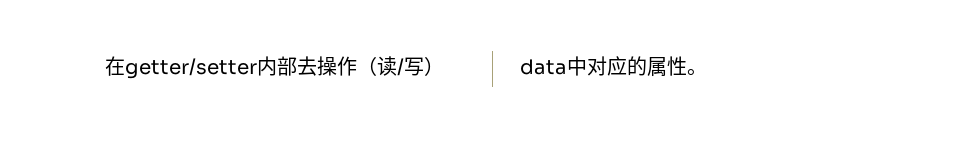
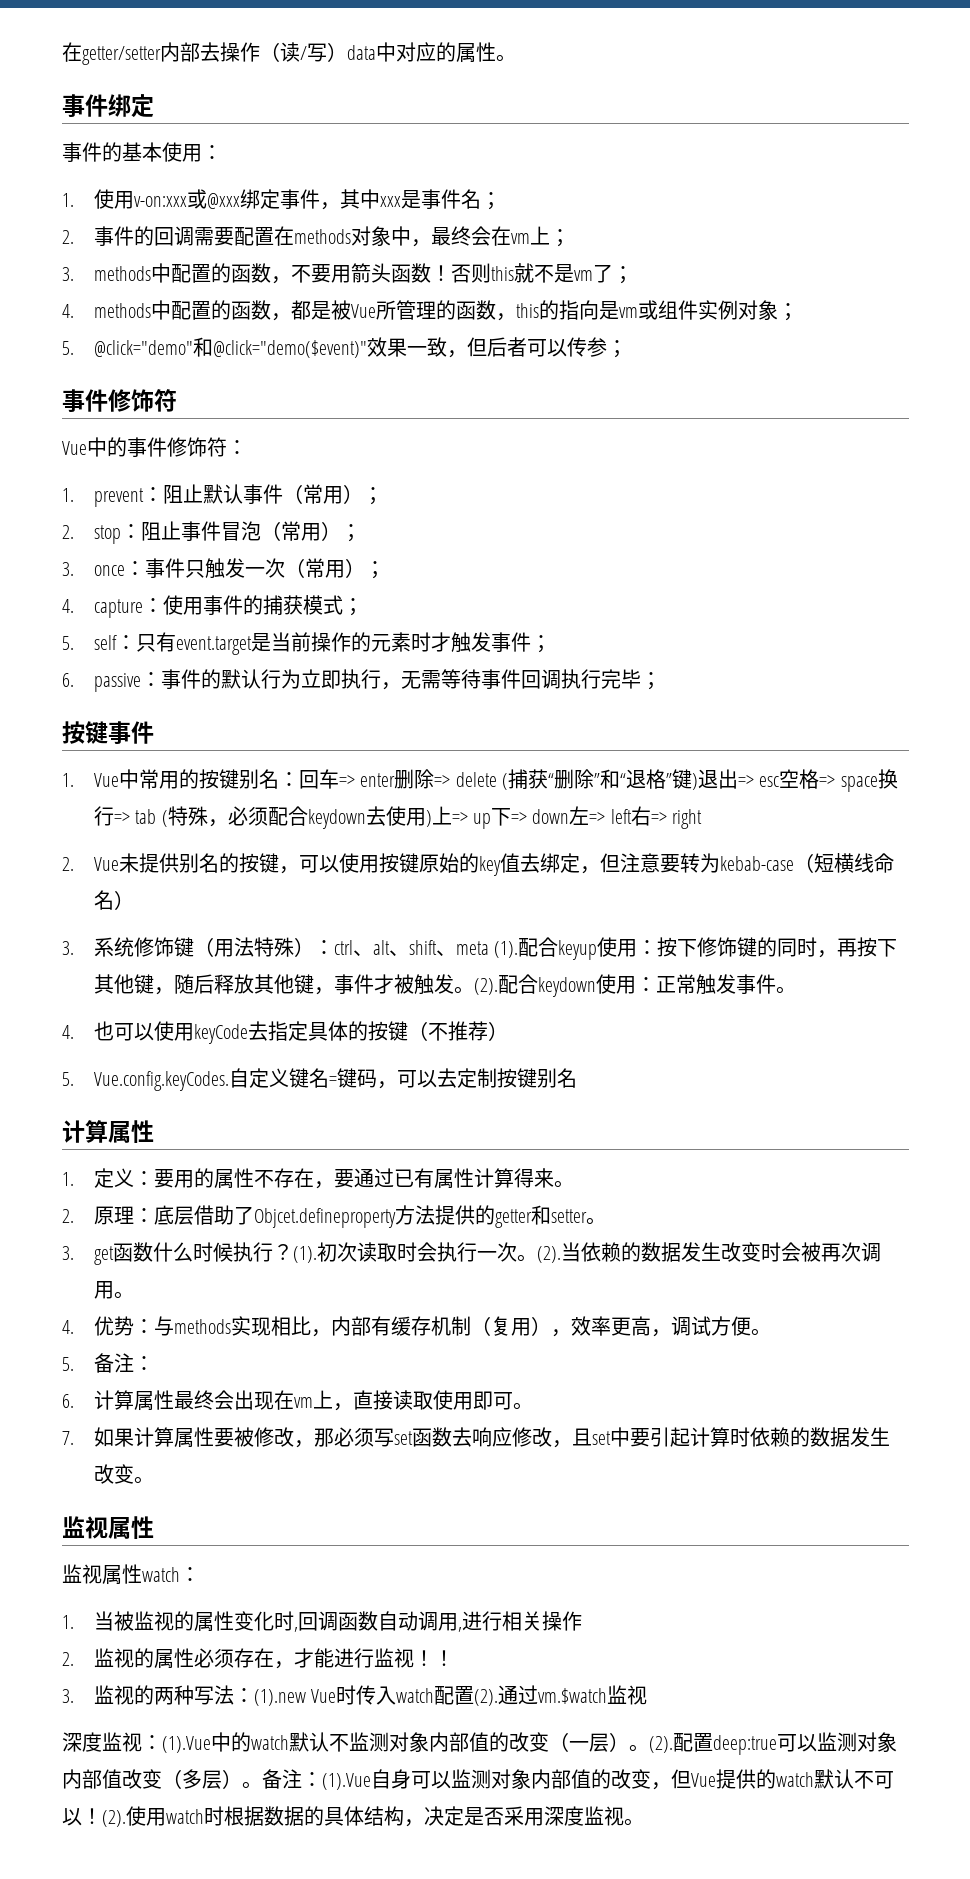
+ 事件绑定
+ 事件的基本使用：
+ 1.使用v-on:xxx或@xxx绑定事件，其中xxx是事件名；
+ 2.事件的回调需要配置在methods对象中，最终会在vm上；
+ 3. methods中配置的函数，不要用箭头函数！否则this就不是vm了；
+ 4. methods中配置的函数，都是被Vue所管理的函数，this的指向是vm或组件实例对象；
+ 5. @click="demo"和@click="demo($event)"效果一致，但后者可以传参；
+ 事件修饰符
+ Vue中的事件修饰符：
+ 1. prevent：阻止默认事件（常用）；
+ 2. stop：阻止事件冒泡（常用）；
+ 3. once：事件只触发一次（常用）；
+ 4. capture：使用事件的捕获模式；
+ 5. self：只有event.target是当前操作的元素时才触发事件；
+ 6. passive：事件的默认行为立即执行，无需等待事件回调执行完毕；
+ 按键事件
+ 1. Vue中常用的按键别名：回车=> enter删除=> delete (捕获“删除”和“退格”键)退出=> esc空格=> space换行=> tab (特殊，必须配合keydown去使用)上=> up下=> down左=> left右=> right
+ 2. Vue未提供别名的按键，可以使用按键原始的key值去绑定，但注意要转为kebab-case（短横线命名）
+ 3.系统修饰键（用法特殊）：ctrl、alt、shift、meta (1).配合keyup使用：按下修饰键的同时，再按下其他键，随后释放其他键，事件才被触发。(2).配合keydown使用：正常触发事件。
+ 4.也可以使用keyCode去指定具体的按键（不推荐）
+ 5. Vue.config.keyCodes.自定义键名=键码，可以去定制按键别名
+ 计算属性
+ 1.定义：要用的属性不存在，要通过已有属性计算得来。
+ 2.原理：底层借助了Objcet.defineproperty方法提供的getter和setter。
+ 3. get函数什么时候执行？(1).初次读取时会执行一次。(2).当依赖的数据发生改变时会被再次调用。
+ 4.优势：与methods实现相比，内部有缓存机制（复用），效率更高，调试方便。
+ 5.备注：
+ 6.计算属性最终会出现在vm上，直接读取使用即可。
+ 7.如果计算属性要被修改，那必须写set函数去响应修改，且set中要引起计算时依赖的数据发生改变。
+ 监视属性
+ 监视属性watch：
+ 1.当被监视的属性变化时,回调函数自动调用,进行相关操作
+ 2.监视的属性必须存在，才能进行监视！！
+ 3.监视的两种写法：(1).new Vue时传入watch配置(2).通过vm.$watch监视
+ 深度监视：(1).Vue中的watch默认不监测对象内部值的改变（一层）。(2).配置deep:true可以监测对象内部值改变（多层）。备注：(1).Vue自身可以监测对象内部值的改变，但Vue提供的watch默认不可以！(2).使用watch时根据数据的具体结构，决定是否采用深度监视。

